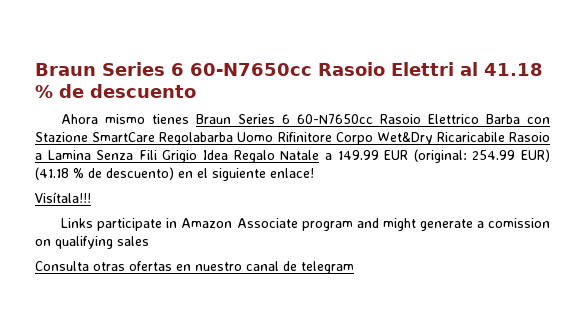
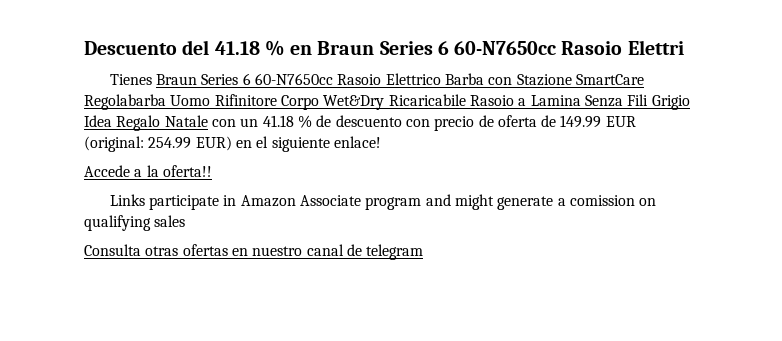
- Braun Series 6 60-N7650cc Rasoio Elettri al 41.18 % de descuento
- Ahora mismo tienes Braun Series 6 60-N7650cc Rasoio Elettrico Barba con Stazione SmartCare Regolabarba Uomo Rifinitore Corpo Wet&Dry Ricaricabile Rasoio a Lamina Senza Fili Grigio Idea Regalo Natale a 149.99 EUR (original: 254.99 EUR) (41.18 % de descuento) en el siguiente enlace!
+ Descuento del 41.18 % en Braun Series 6 60-N7650cc Rasoio Elettri
+ Tienes Braun Series 6 60-N7650cc Rasoio Elettrico Barba con Stazione SmartCare Regolabarba Uomo Rifinitore Corpo Wet&Dry Ricaricabile Rasoio a Lamina Senza Fili Grigio Idea Regalo Natale con un 41.18 % de descuento con precio de oferta de 149.99 EUR (original: 254.99 EUR) en el siguiente enlace!
- Visítala!!!
+ Accede a la oferta!!

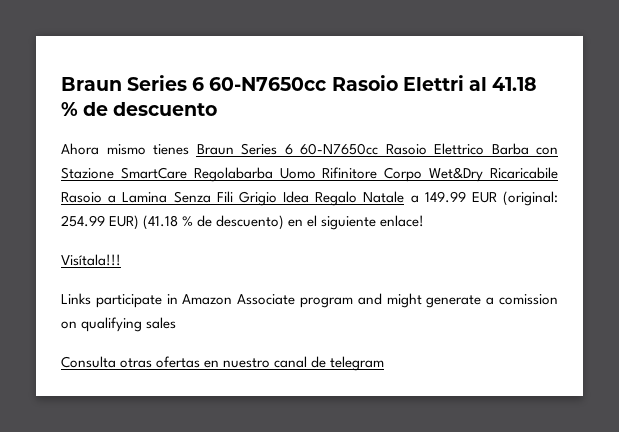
- Descuento del 41.18 % en Braun Series 6 60-N7650cc Rasoio Elettri
- Tienes Braun Series 6 60-N7650cc Rasoio Elettrico Barba con Stazione SmartCare Regolabarba Uomo Rifinitore Corpo Wet&Dry Ricaricabile Rasoio a Lamina Senza Fili Grigio Idea Regalo Natale con un 41.18 % de descuento con precio de oferta de 149.99 EUR (original: 254.99 EUR) en el siguiente enlace!
+ Braun Series 6 60-N7650cc Rasoio Elettri al 41.18 % de descuento
+ Ahora mismo tienes Braun Series 6 60-N7650cc Rasoio Elettrico Barba con Stazione SmartCare Regolabarba Uomo Rifinitore Corpo Wet&Dry Ricaricabile Rasoio a Lamina Senza Fili Grigio Idea Regalo Natale a 149.99 EUR (original: 254.99 EUR) (41.18 % de descuento) en el siguiente enlace!
- Accede a la oferta!!
+ Visítala!!!

